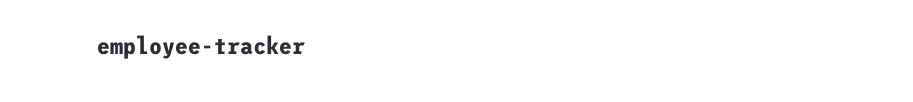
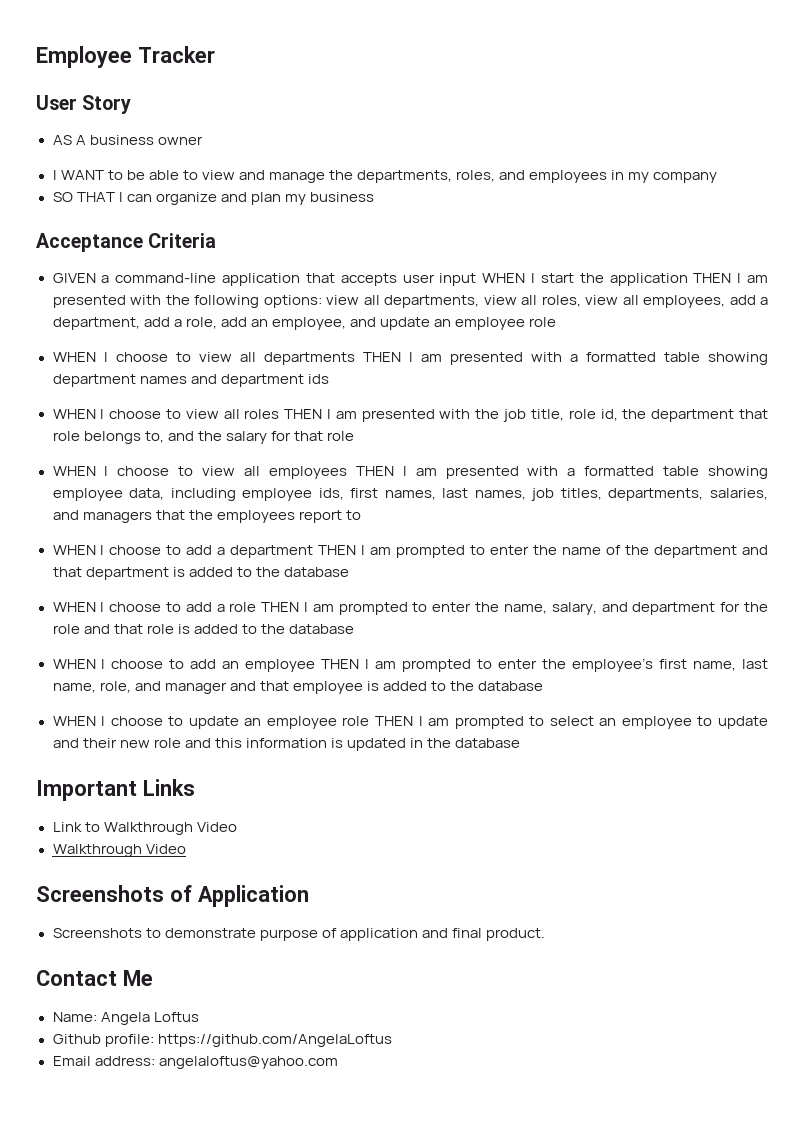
- employee-tracker
+ Employee Tracker
+ User Story
+ AS A business owner
+ I WANT to be able to view and manage the departments, roles, and employees in my company
+ SO THAT I can organize and plan my business
+ Acceptance Criteria
+ GIVEN a command-line application that accepts user input WHEN I start the application THEN I am presented with the following options: view all departments, view all roles, view all employees, add a department, add a role, add an employee, and update an employee role
+ WHEN I choose to view all departments THEN I am presented with a formatted table showing department names and department ids
+ WHEN I choose to view all roles THEN I am presented with the job title, role id, the department that role belongs to, and the salary for that role
+ WHEN I choose to view all employees THEN I am presented with a formatted table showing employee data, including employee ids, first names, last names, job titles, departments, salaries, and managers that the employees report to
+ WHEN I choose to add a department THEN I am prompted to enter the name of the department and that department is added to the database
+ WHEN I choose to add a role THEN I am prompted to enter the name, salary, and department for the role and that role is added to the database
+ WHEN I choose to add an employee THEN I am prompted to enter the employee’s first name, last name, role, and manager and that employee is added to the database
+ WHEN I choose to update an employee role THEN I am prompted to select an employee to update and their new role and this information is updated in the database
+ Important Links
+ Link to Walkthrough Video
+ Walkthrough Video
+ Screenshots of Application
+ Screenshots to demonstrate purpose of application and final product.
+ Contact Me
+ Name: Angela Loftus
+ Github profile: https://github.com/AngelaLoftus
+ Email address: angelaloftus@yahoo.com

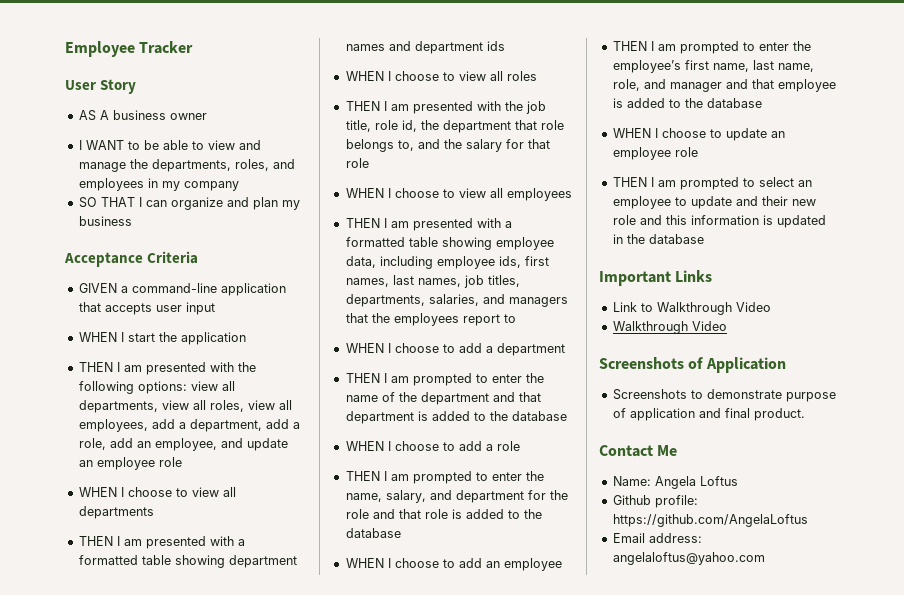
- GIVEN a command-line application that accepts user input WHEN I start the application THEN I am presented with the following options: view all departments, view all roles, view all employees, add a department, add a role, add an employee, and update an employee role
+ GIVEN a command-line application that accepts user input
+ WHEN I start the application
+ THEN I am presented with the following options: view all departments, view all roles, view all employees, add a department, add a role, add an employee, and update an employee role
- WHEN I choose to view all departments THEN I am presented with a formatted table showing department names and department ids
+ WHEN I choose to view all departments
+ THEN I am presented with a formatted table showing department names and department ids
- WHEN I choose to view all roles THEN I am presented with the job title, role id, the department that role belongs to, and the salary for that role
+ WHEN I choose to view all roles
+ THEN I am presented with the job title, role id, the department that role belongs to, and the salary for that role
- WHEN I choose to view all employees THEN I am presented with a formatted table showing employee data, including employee ids, first names, last names, job titles, departments, salaries, and managers that the employees report to
+ WHEN I choose to view all employees
+ THEN I am presented with a formatted table showing employee data, including employee ids, first names, last names, job titles, departments, salaries, and managers that the employees report to
- WHEN I choose to add a department THEN I am prompted to enter the name of the department and that department is added to the database
+ WHEN I choose to add a department
+ THEN I am prompted to enter the name of the department and that department is added to the database
- WHEN I choose to add a role THEN I am prompted to enter the name, salary, and department for the role and that role is added to the database
+ WHEN I choose to add a role
+ THEN I am prompted to enter the name, salary, and department for the role and that role is added to the database
- WHEN I choose to add an employee THEN I am prompted to enter the employee’s first name, last name, role, and manager and that employee is added to the database
+ WHEN I choose to add an employee
+ THEN I am prompted to enter the employee’s first name, last name, role, and manager and that employee is added to the database
- WHEN I choose to update an employee role THEN I am prompted to select an employee to update and their new role and this information is updated in the database
+ WHEN I choose to update an employee role
+ THEN I am prompted to select an employee to update and their new role and this information is updated in the database

